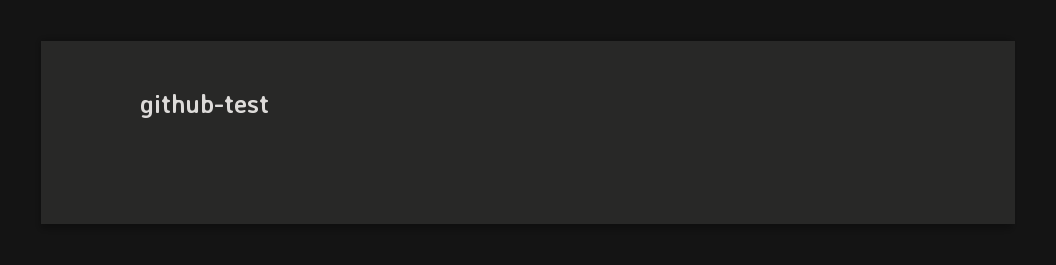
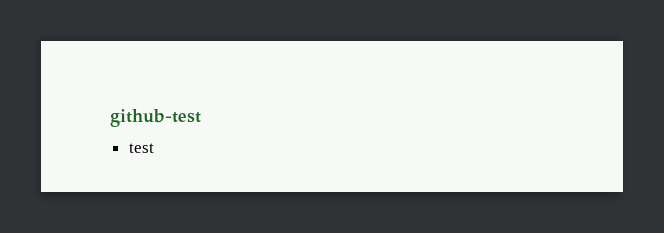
+ test

